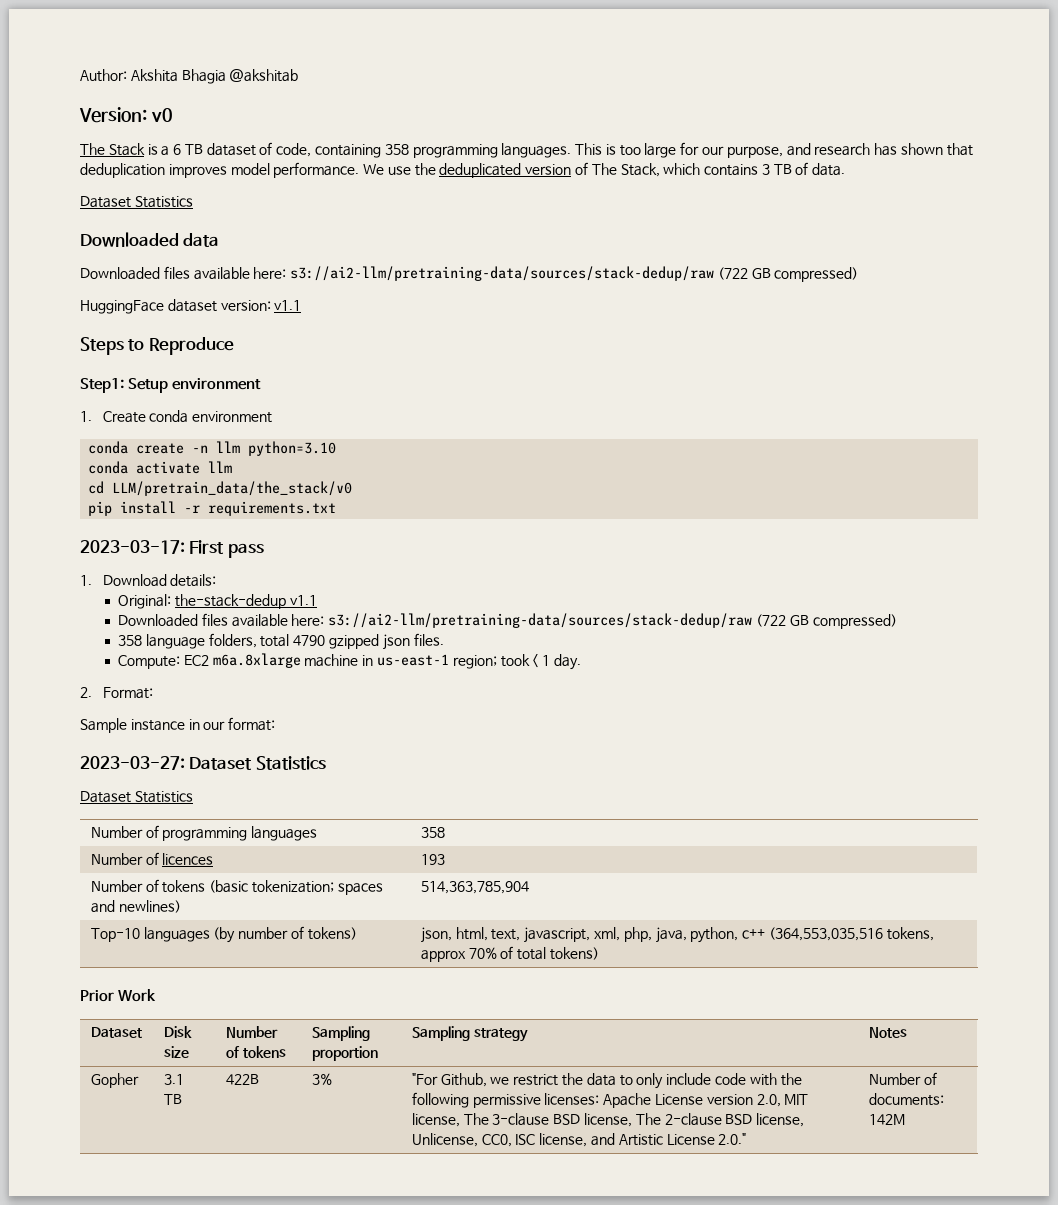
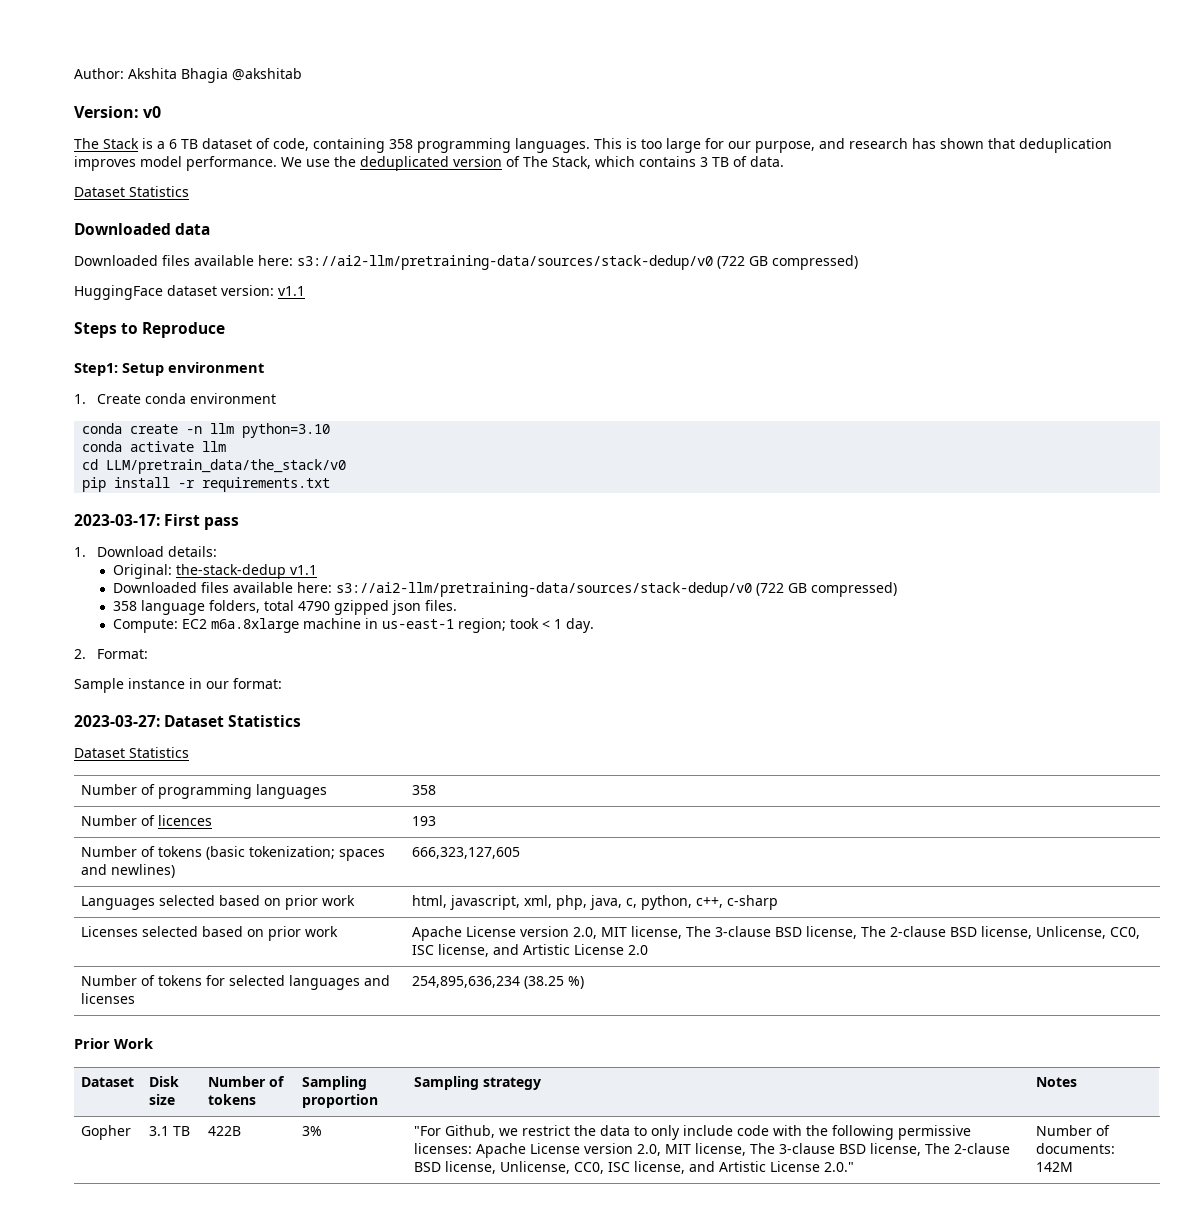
  Downloaded data
- Downloaded files available here: s3://ai2-llm/pretraining-data/sources/stack-dedup/raw (722 GB compressed)
+ Downloaded files available here: s3://ai2-llm/pretraining-data/sources/stack-dedup/v0 (722 GB compressed)
  Original: the-stack-dedup v1.1
- Downloaded files available here: s3://ai2-llm/pretraining-data/sources/stack-dedup/raw (722 GB compressed)
+ Downloaded files available here: s3://ai2-llm/pretraining-data/sources/stack-dedup/v0 (722 GB compressed)
- Number of tokens (basic tokenization; spaces and newlines) | 514,363,785,904
- Top-10 languages (by number of tokens) | json, html, text, javascript, xml, php, java, python, c++ (364,553,035,516 tokens, approx 70% of total tokens)
+ Number of tokens (basic tokenization; spaces and newlines) | 666,323,127,605
+ Languages selected based on prior work | html, javascript, xml, php, java, c, python, c++, c-sharp
+ Licenses selected based on prior work | Apache License version 2.0, MIT license, The 3-clause BSD license, The 2-clause BSD license, Unlicense, CC0, ISC license, and Artistic License 2.0
+ Number of tokens for selected languages and licenses | 254,895,636,234 (38.25 %)

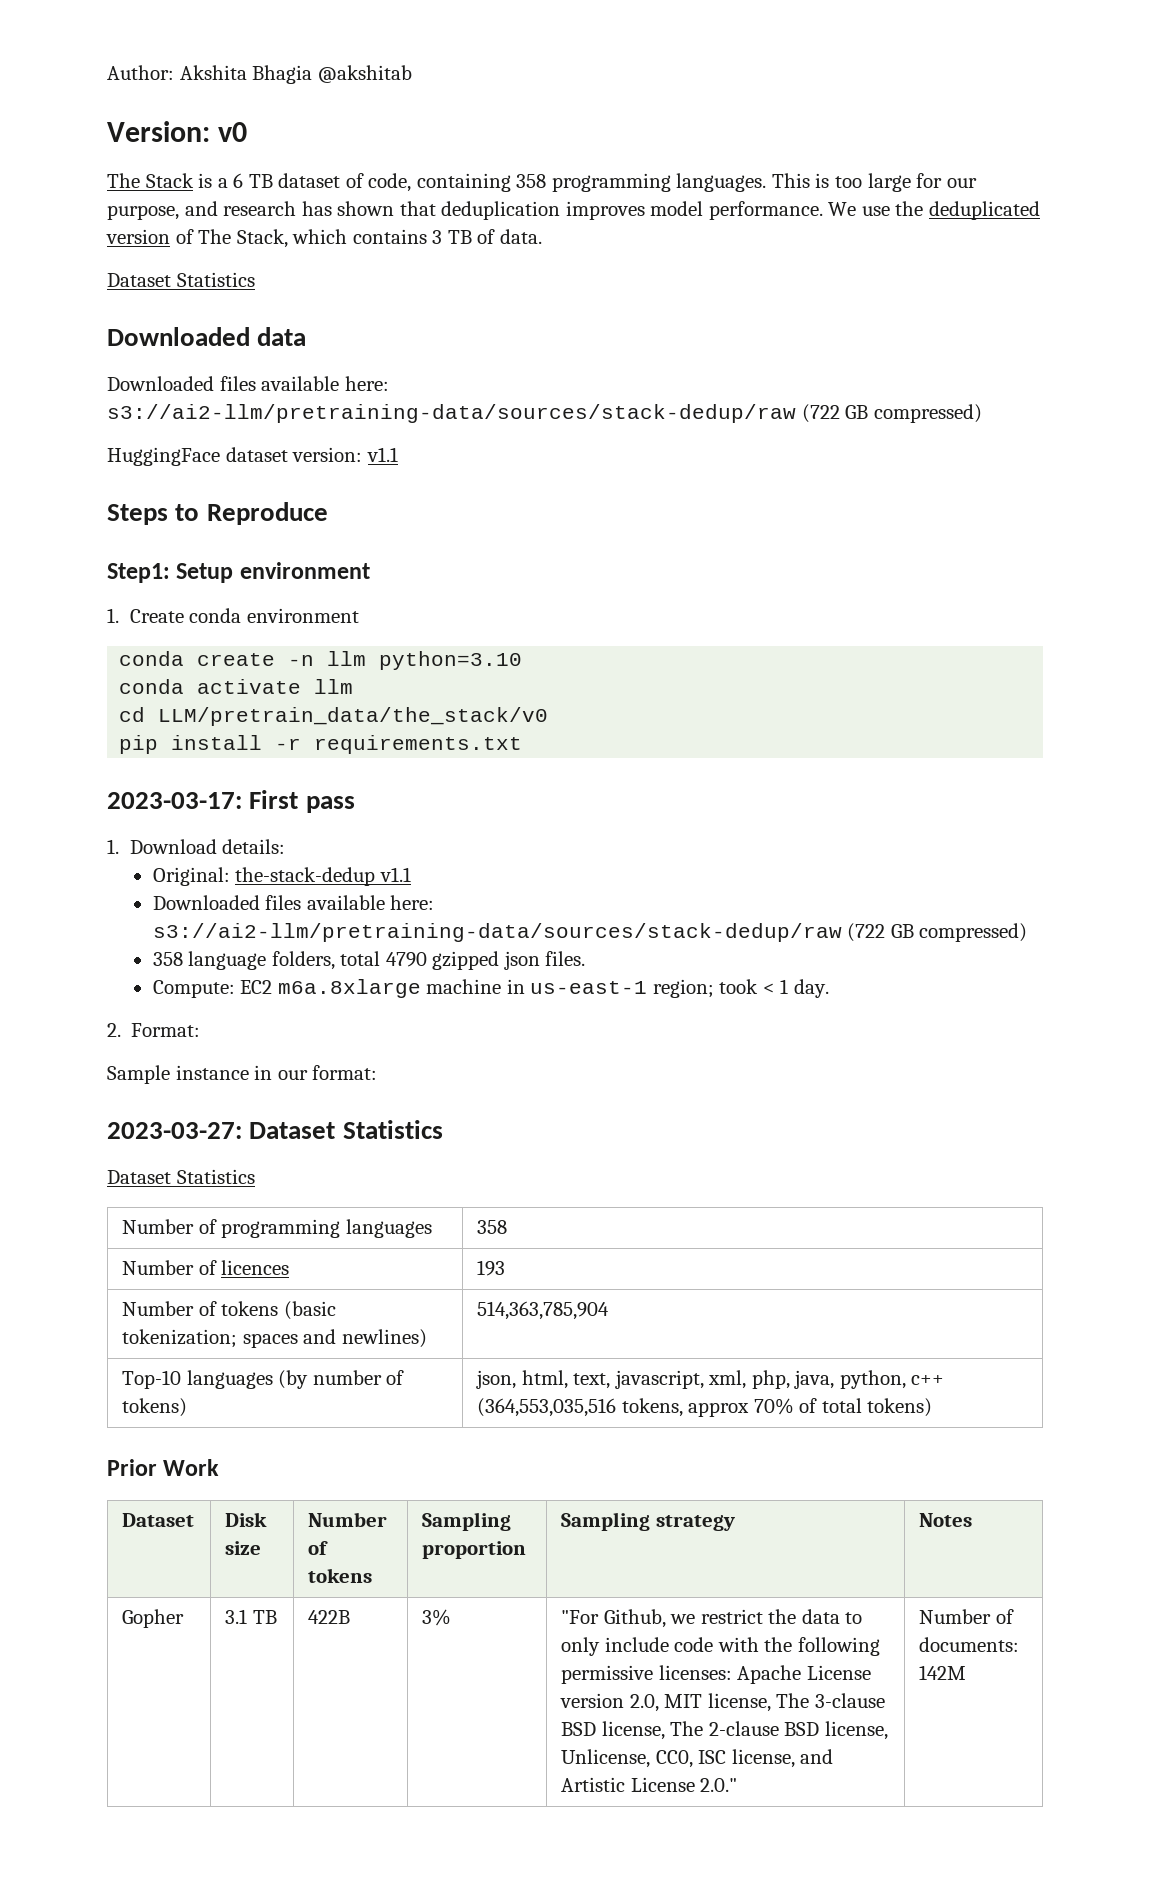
  Downloaded data
- Downloaded files available here: s3://ai2-llm/pretraining-data/sources/stack-dedup/v0 (722 GB compressed)
+ Downloaded files available here: s3://ai2-llm/pretraining-data/sources/stack-dedup/raw (722 GB compressed)
  Original: the-stack-dedup v1.1
- Downloaded files available here: s3://ai2-llm/pretraining-data/sources/stack-dedup/v0 (722 GB compressed)
+ Downloaded files available here: s3://ai2-llm/pretraining-data/sources/stack-dedup/raw (722 GB compressed)
- Number of tokens (basic tokenization; spaces and newlines) | 666,323,127,605
- Languages selected based on prior work | html, javascript, xml, php, java, c, python, c++, c-sharp
- Licenses selected based on prior work | Apache License version 2.0, MIT license, The 3-clause BSD license, The 2-clause BSD license, Unlicense, CC0, ISC license, and Artistic License 2.0
- Number of tokens for selected languages and licenses | 254,895,636,234 (38.25 %)
+ Number of tokens (basic tokenization; spaces and newlines) | 514,363,785,904
+ Top-10 languages (by number of tokens) | json, html, text, javascript, xml, php, java, python, c++ (364,553,035,516 tokens, approx 70% of total tokens)

